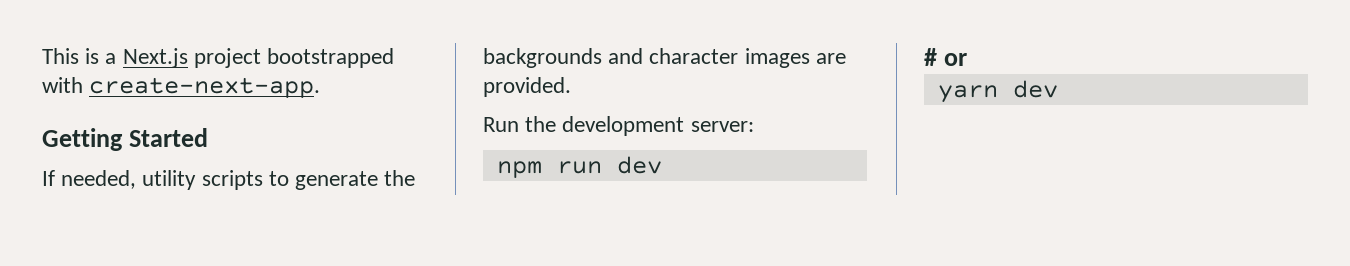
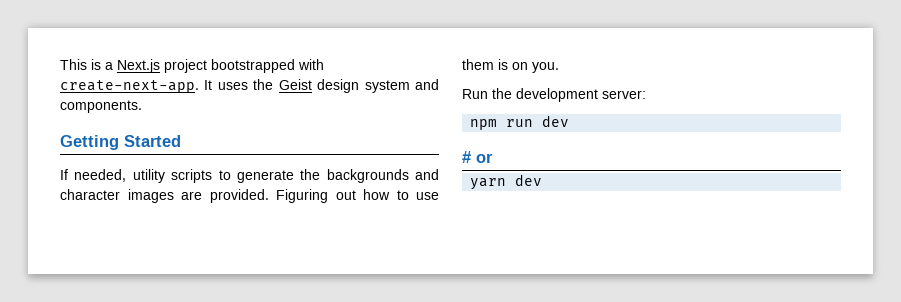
+ It uses the Geist design system and components.
+ Figuring out how to use them is on you.

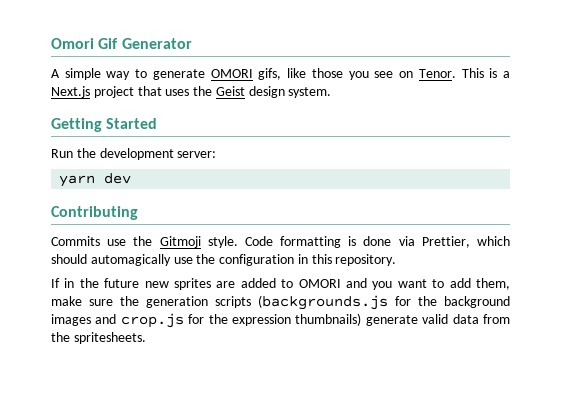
+ Omori Gif Generator
+ A simple way to generate OMORI gifs, like those you see on Tenor.
- This is a Next.js project bootstrapped with create-next-app. It uses the Geist design system and components.
+ This is a Next.js project that uses the Geist design system.
- If needed, utility scripts to generate the backgrounds and character images are provided. Figuring out how to use them is on you.
- npm run dev
+ yarn dev
- # or
- yarn dev
+ Contributing
+ Commits use the Gitmoji style. Code formatting is done via Prettier, which should automagically use the configuration in this repository.
+ If in the future new sprites are added to OMORI and you want to add them, make sure the generation scripts (backgrounds.js for the background images and crop.js for the expression thumbnails) generate valid data from the spritesheets.

